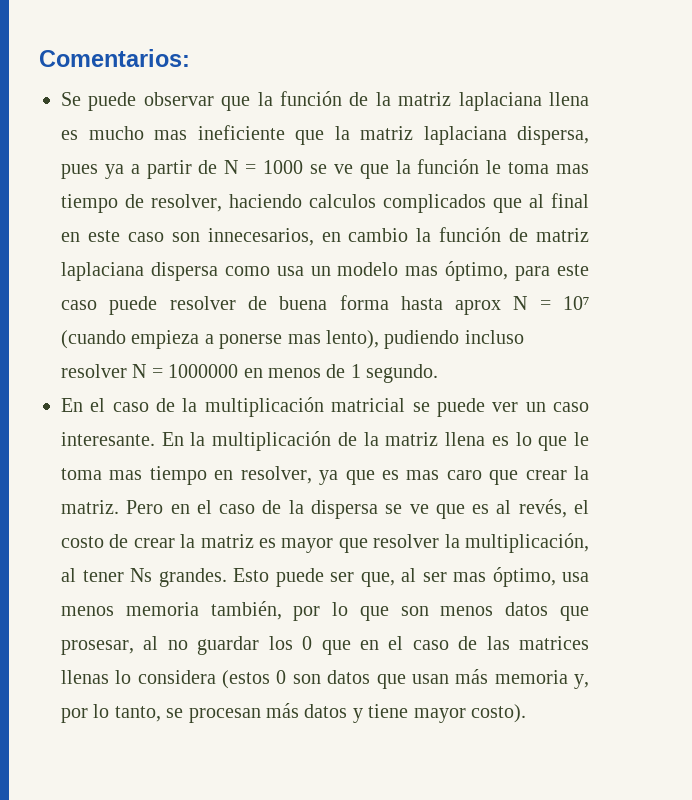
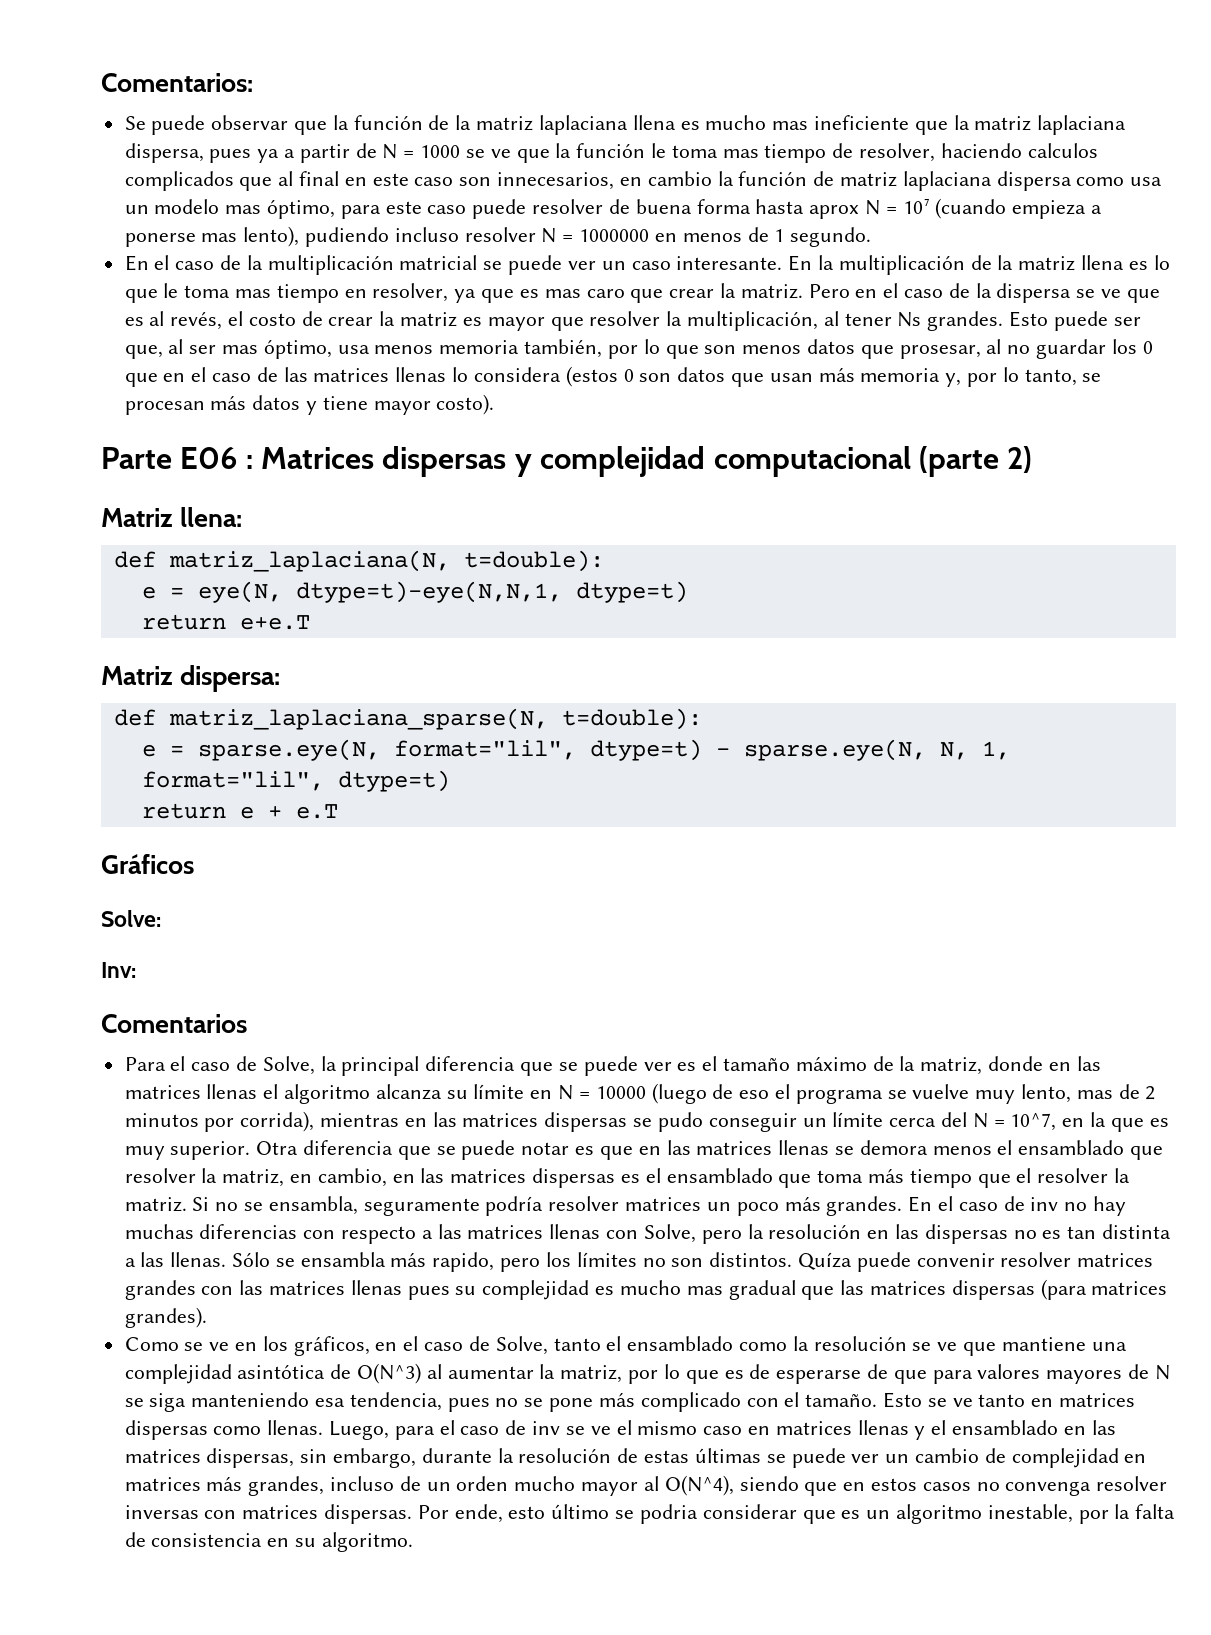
+ Parte E06 : Matrices dispersas y complejidad computacional (parte 2)
+ Matriz llena:
+ def matriz_laplaciana(N, t=double):
+ e = eye(N, dtype=t)-eye(N,N,1, dtype=t)
+ return e+e.T
+ Matriz dispersa:
+ def matriz_laplaciana_sparse(N, t=double):
+ e = sparse.eye(N, format="lil", dtype=t) - sparse.eye(N, N, 1, format="lil", dtype=t)
+ return e + e.T
+ Gráficos
+ Solve:
+ Inv:
+ Comentarios
+ Para el caso de Solve, la principal diferencia que se puede ver es el tamaño máximo de la matriz, donde en las matrices llenas el algoritmo alcanza su límite en N = 10000 (luego de eso el programa se vuelve muy lento, mas de 2 minutos por corrida), mientras en las matrices dispersas se pudo conseguir un límite cerca del N = 10^7, en la que es muy superior. Otra diferencia que se puede notar es que en las matrices llenas se demora menos el ensamblado que resolver la matriz, en cambio, en las matrices dispersas es el ensamblado que toma más tiempo que el resolver la matriz. Si no se ensambla, seguramente podría resolver matrices un poco más grandes. En el caso de inv no hay muchas diferencias con respecto a las matrices llenas con Solve, pero la resolución en las dispersas no es tan distinta a las llenas. Sólo se ensambla más rapido, pero los límites no son distintos. Quíza puede convenir resolver matrices grandes con las matrices llenas pues su complejidad es mucho mas gradual que las matrices dispersas (para matrices grandes).
+ Como se ve en los gráficos, en el caso de Solve, tanto el ensamblado como la resolución se ve que mantiene una complejidad asintótica de O(N^3) al aumentar la matriz, por lo que es de esperarse de que para valores mayores de N se siga manteniendo esa tendencia, pues no se pone más complicado con el tamaño. Esto se ve tanto en matrices dispersas como llenas. Luego, para el caso de inv se ve el mismo caso en matrices llenas y el ensamblado en las matrices dispersas, sin embargo, durante la resolución de estas últimas se puede ver un cambio de complejidad en matrices más grandes, incluso de un orden mucho mayor al O(N^4), siendo que en estos casos no convenga resolver inversas con matrices dispersas. Por ende, esto último se podria considerar que es un algoritmo inestable, por la falta de consistencia en su algoritmo.

